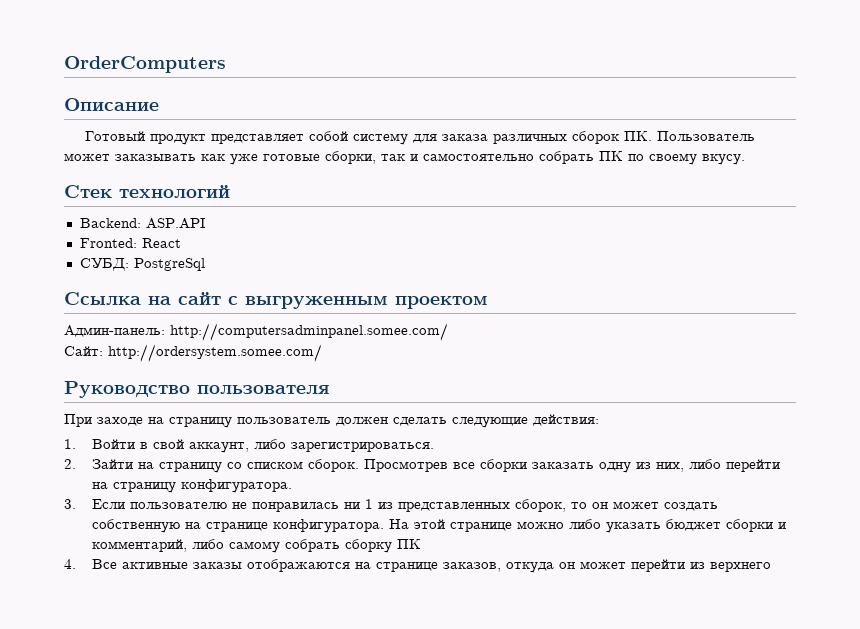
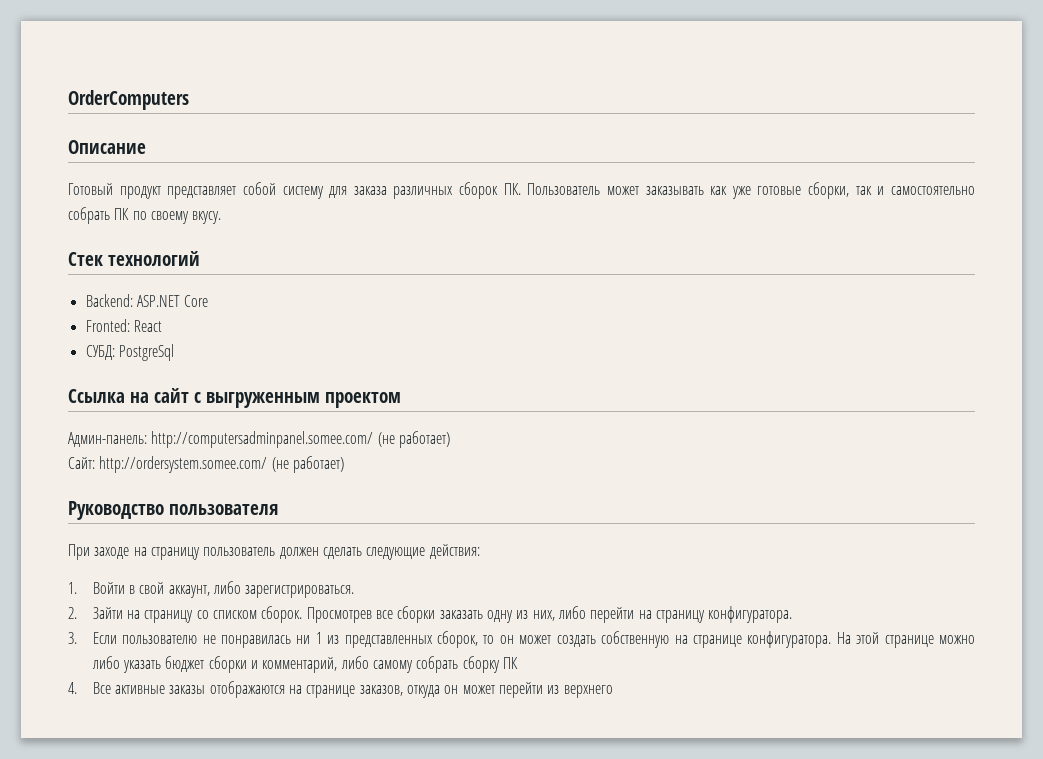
- Backend: ASP.API
+ Backend: ASP.NET Core
- Админ-панель: http://computersadminpanel.somee.com/
+ Админ-панель: http://computersadminpanel.somee.com/ (не работает)
- Сайт: http://ordersystem.somee.com/
+ Сайт: http://ordersystem.somee.com/ (не работает)

